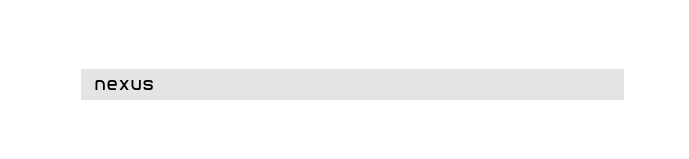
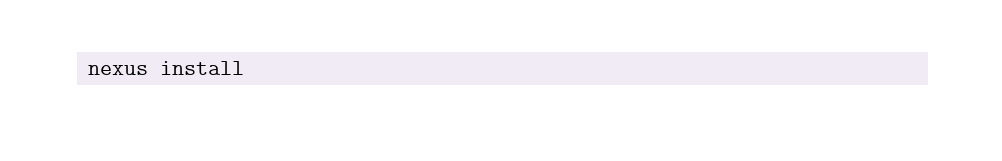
- nexus
+ nexus install

